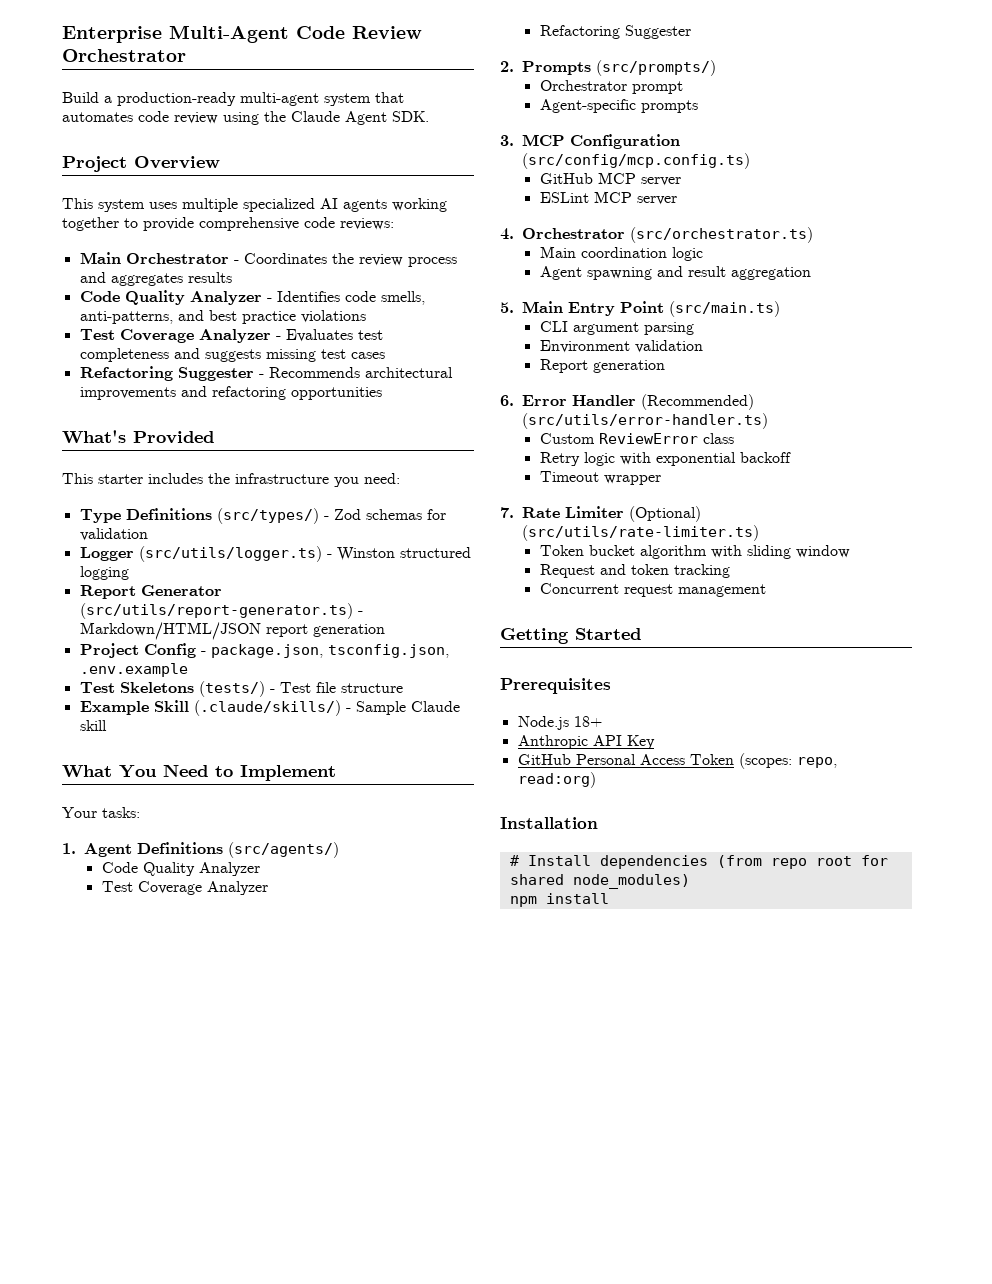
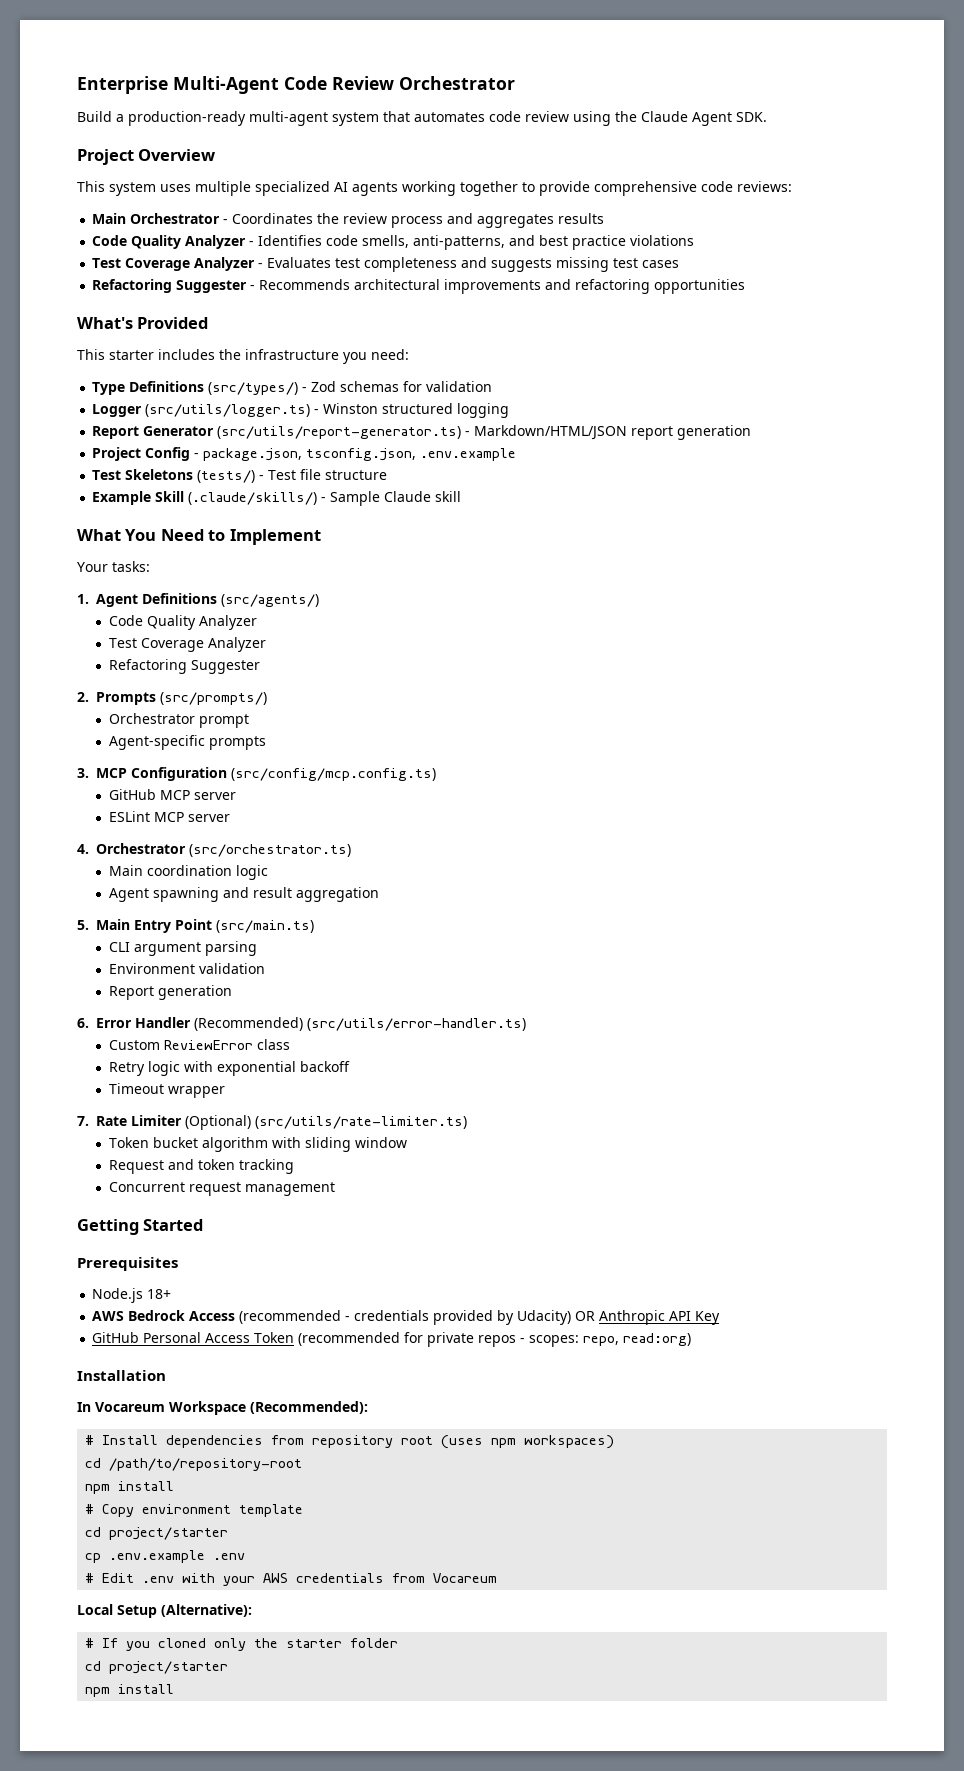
- Anthropic API Key
+ AWS Bedrock Access (recommended - credentials provided by Udacity) OR Anthropic API Key
- GitHub Personal Access Token (scopes: repo, read:org)
+ GitHub Personal Access Token (recommended for private repos - scopes: repo, read:org)
+ In Vocareum Workspace (Recommended):
- # Install dependencies (from repo root for shared node_modules)
+ # Install dependencies from repository root (uses npm workspaces)
+ cd /path/to/repository-root
+ npm install
+ # Copy environment template
+ cd project/starter
+ cp .env.example .env
+ # Edit .env with your AWS credentials from Vocareum
+ Local Setup (Alternative):
+ # If you cloned only the starter folder
+ cd project/starter

